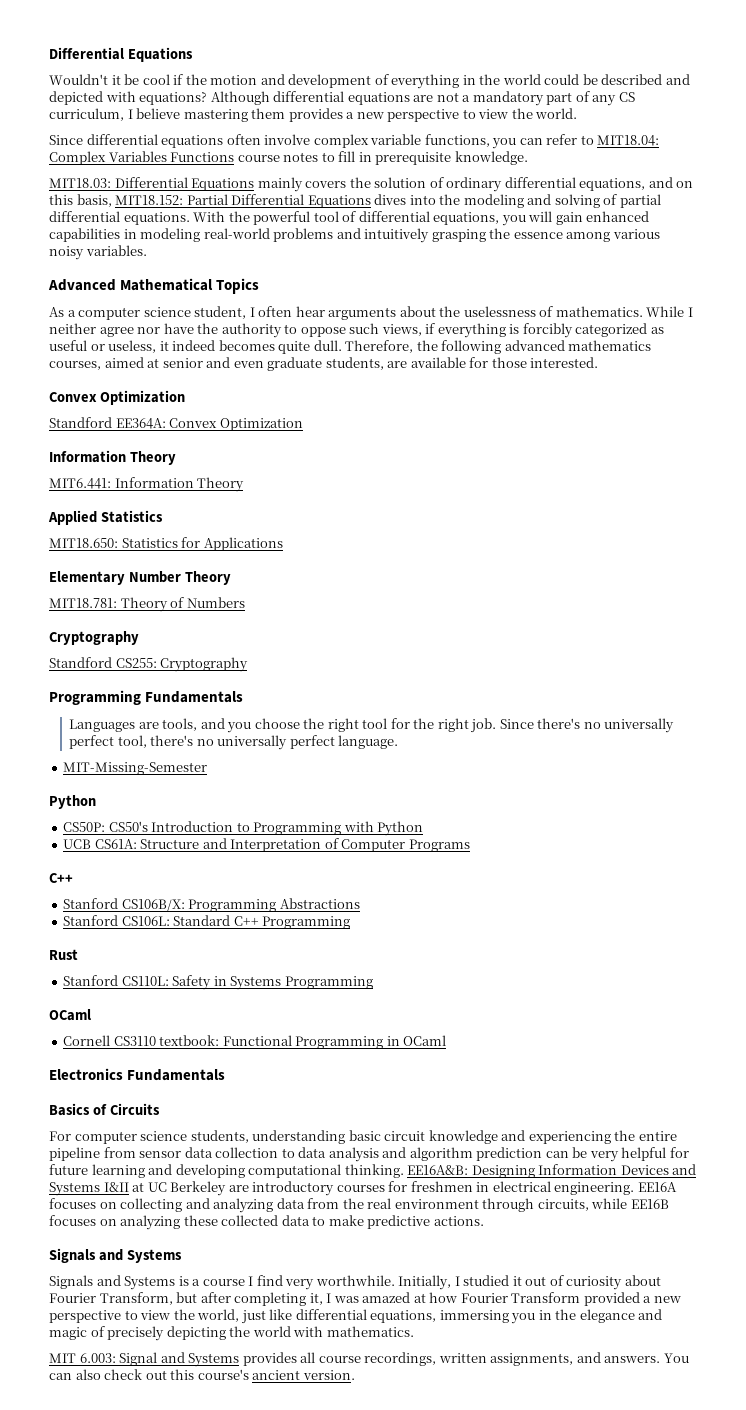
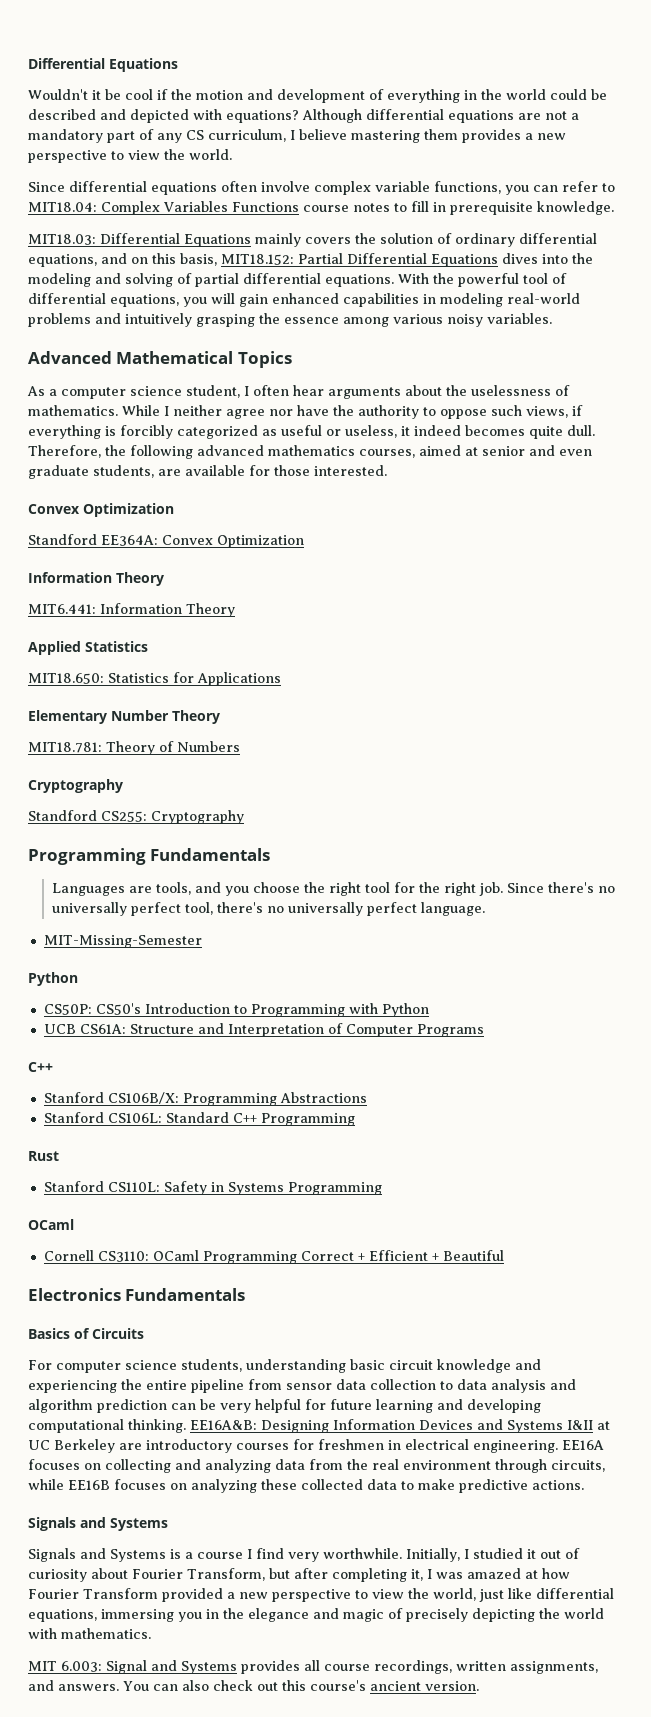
- Cornell CS3110 textbook: Functional Programming in OCaml
+ Cornell CS3110: OCaml Programming Correct + Efficient + Beautiful

